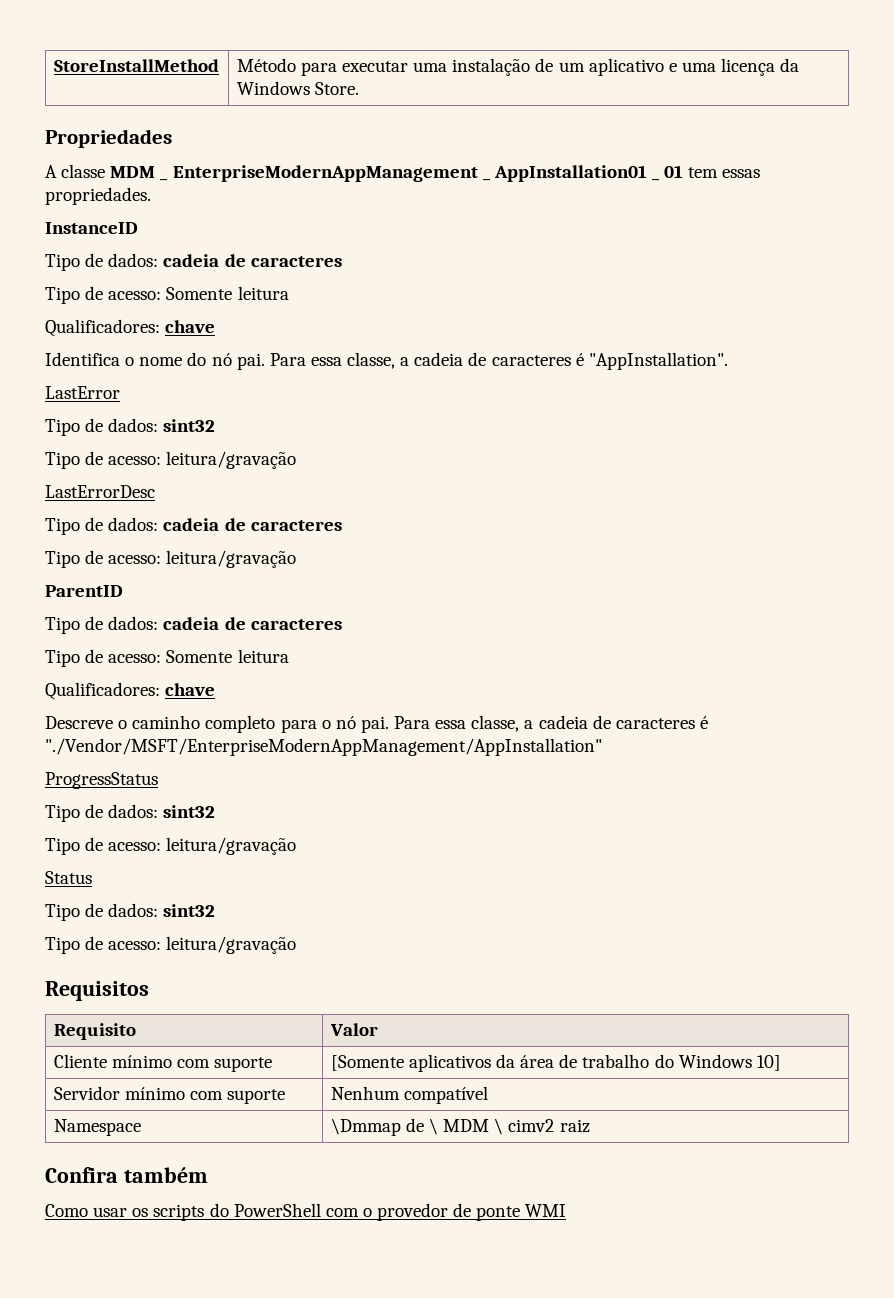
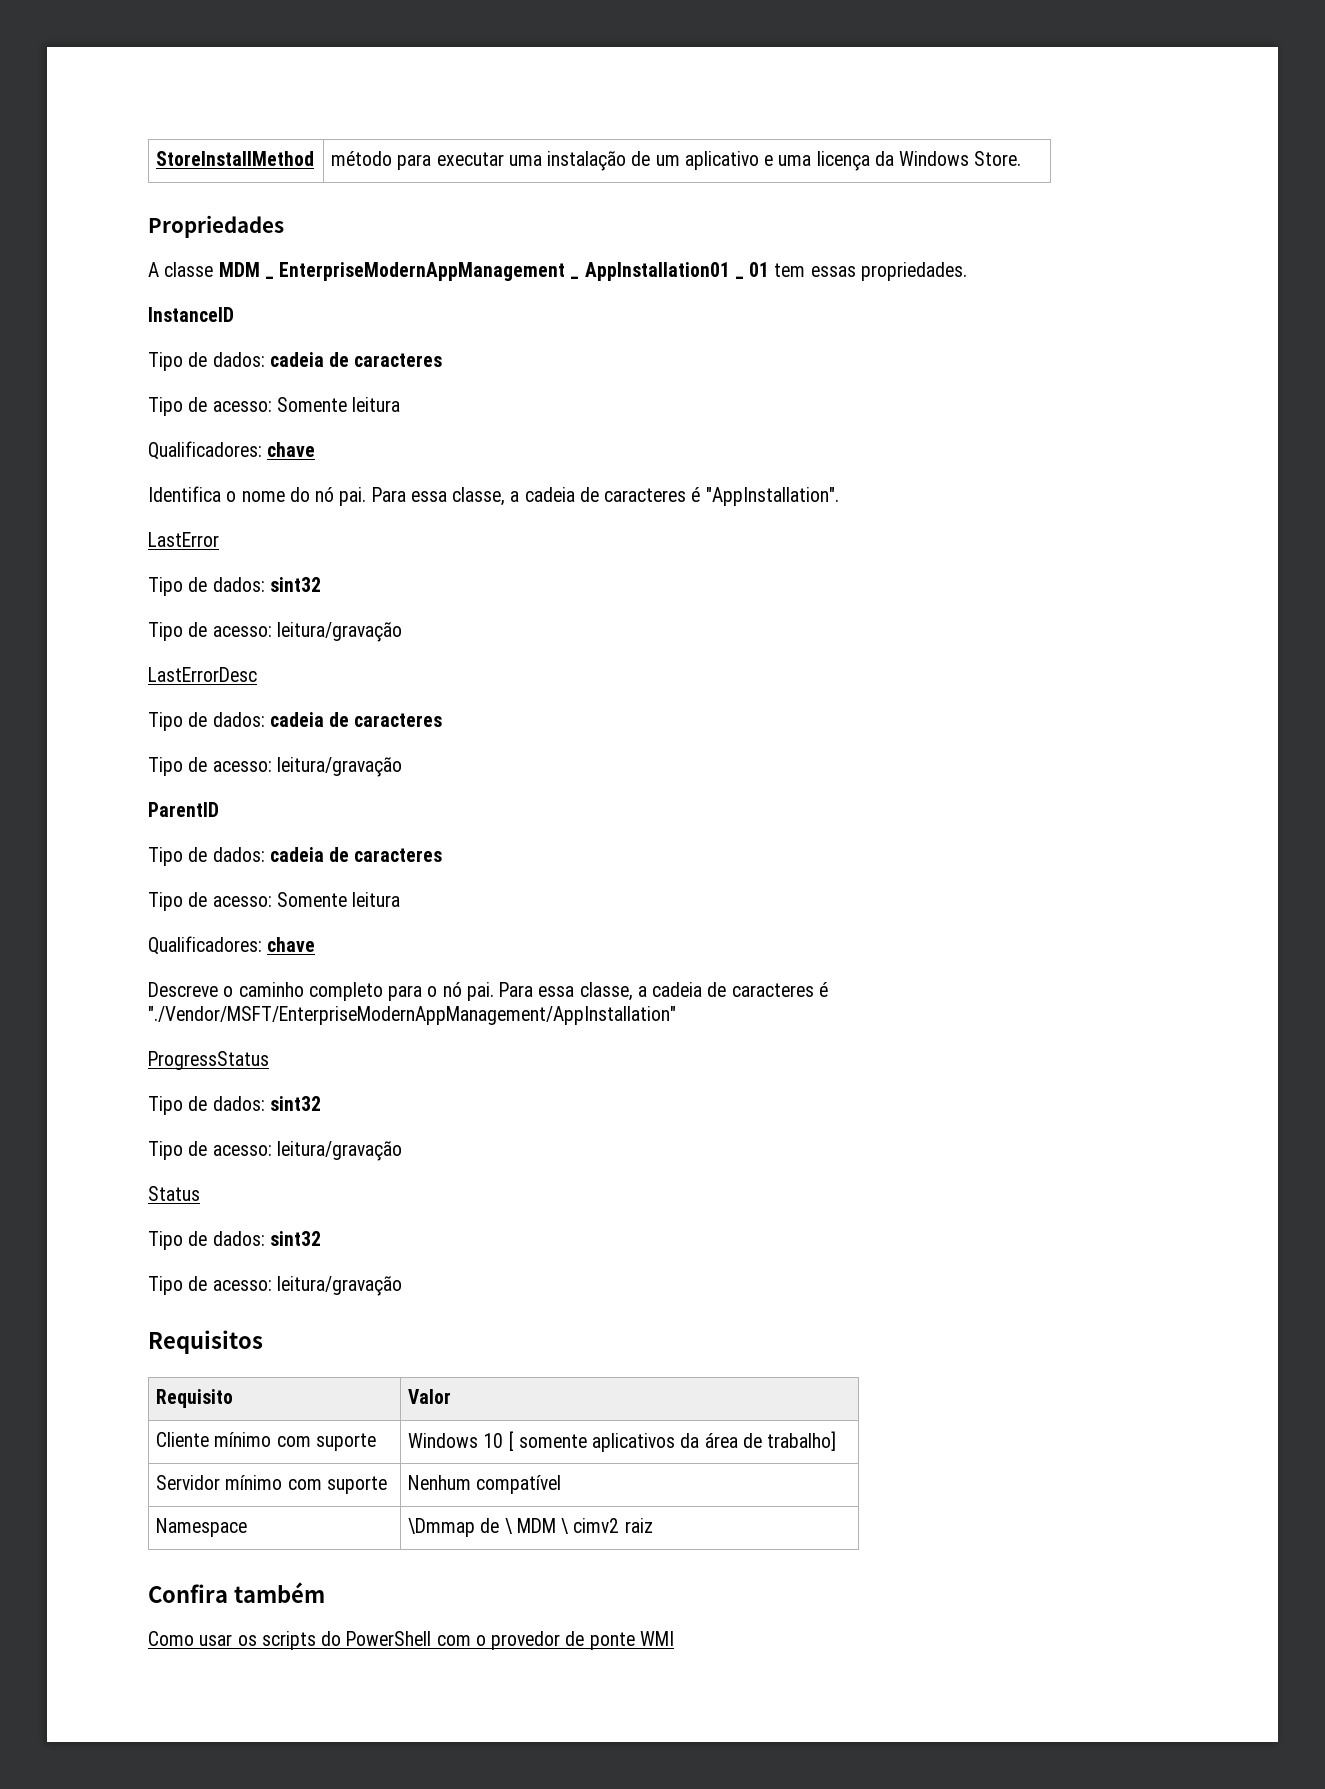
- StoreInstallMethod | Método para executar uma instalação de um aplicativo e uma licença da Windows Store.
+ StoreInstallMethod | método para executar uma instalação de um aplicativo e uma licença da Windows Store.
- Cliente mínimo com suporte | [Somente aplicativos da área de trabalho do Windows 10]
+ Cliente mínimo com suporte | Windows 10 [ somente aplicativos da área de trabalho]

